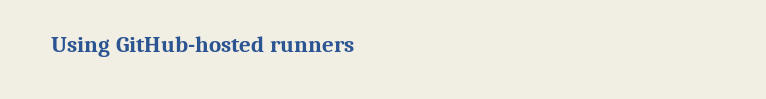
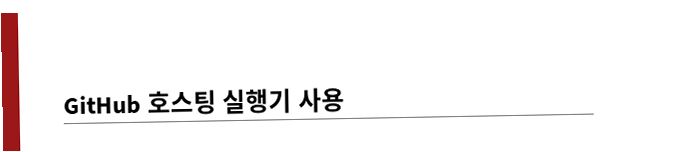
- Using GitHub-hosted runners
+ GitHub 호스팅 실행기 사용

